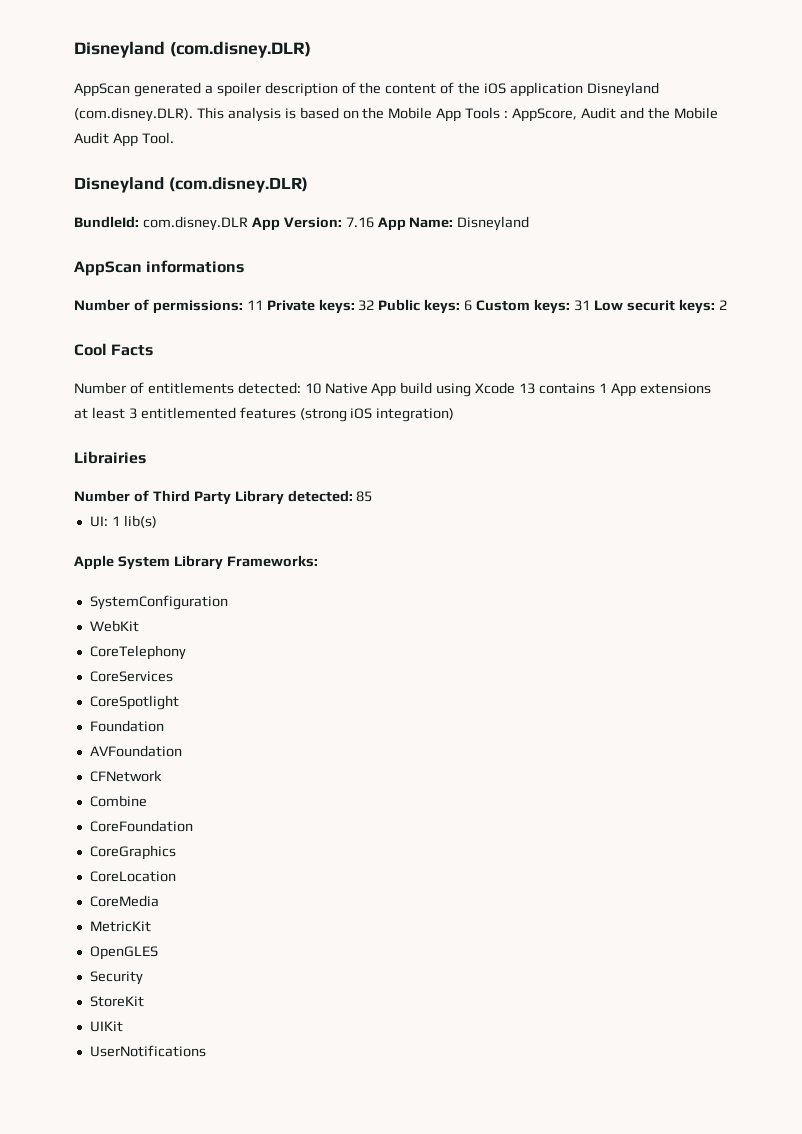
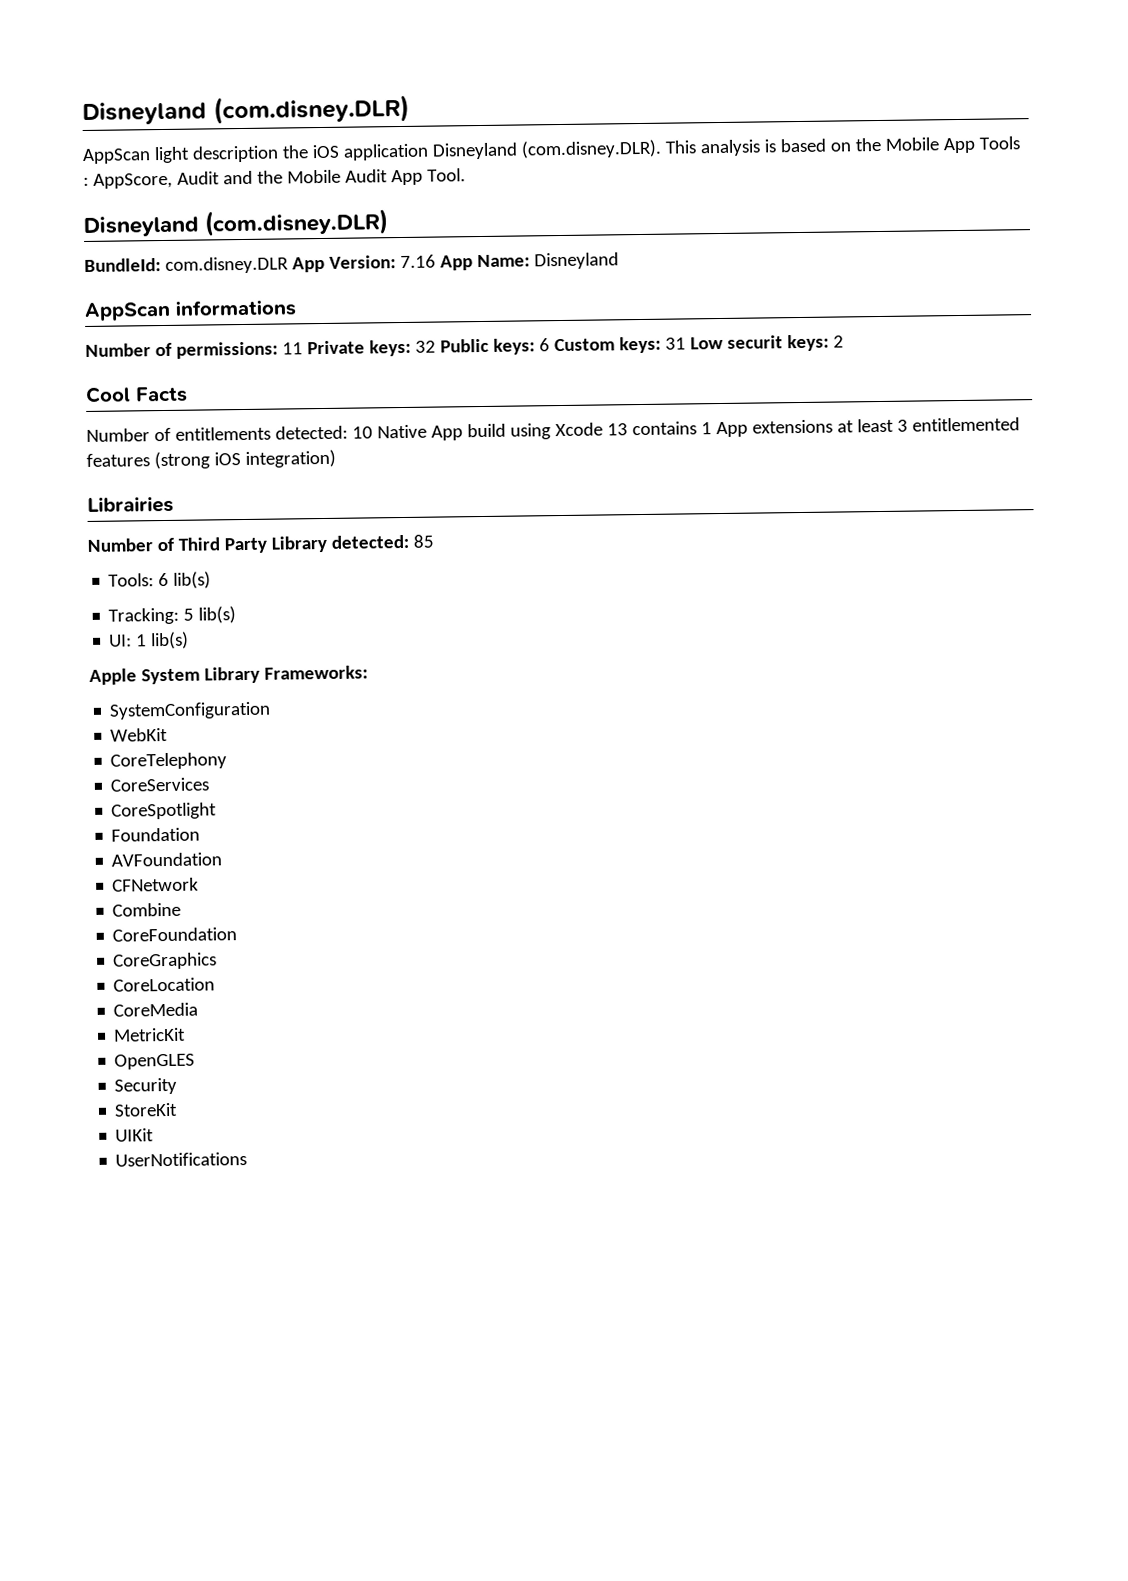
- AppScan generated a spoiler description of the content of the iOS application Disneyland (com.disney.DLR). This analysis is based on the Mobile App Tools : AppScore, Audit and the Mobile Audit App Tool.
+ AppScan light description the iOS application Disneyland (com.disney.DLR). This analysis is based on the Mobile App Tools : AppScore, Audit and the Mobile Audit App Tool.
+ Tools: 6 lib(s)
+ Tracking: 5 lib(s)

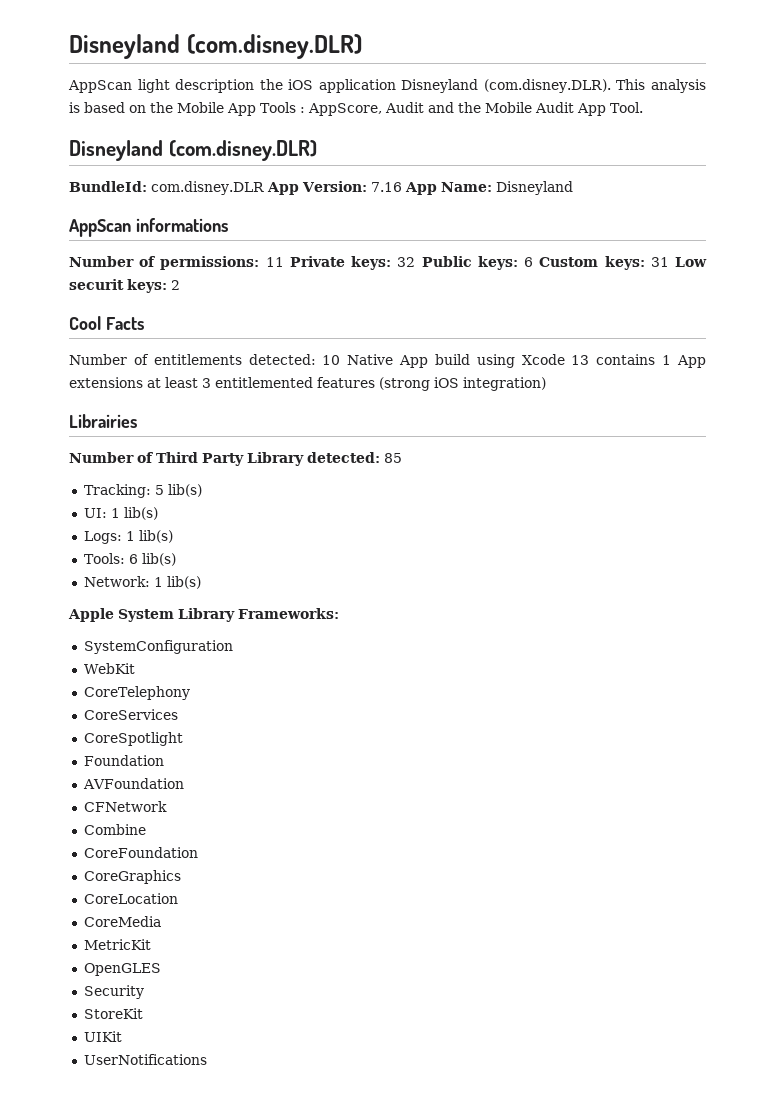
- Tools: 6 lib(s)
+ Logs: 1 lib(s)
+ Tools: 6 lib(s)
+ Network: 1 lib(s)

